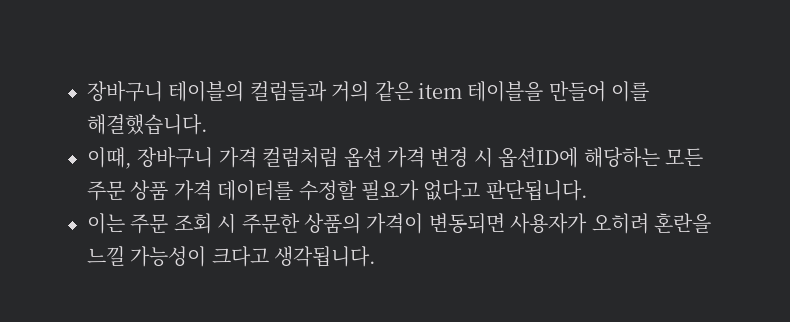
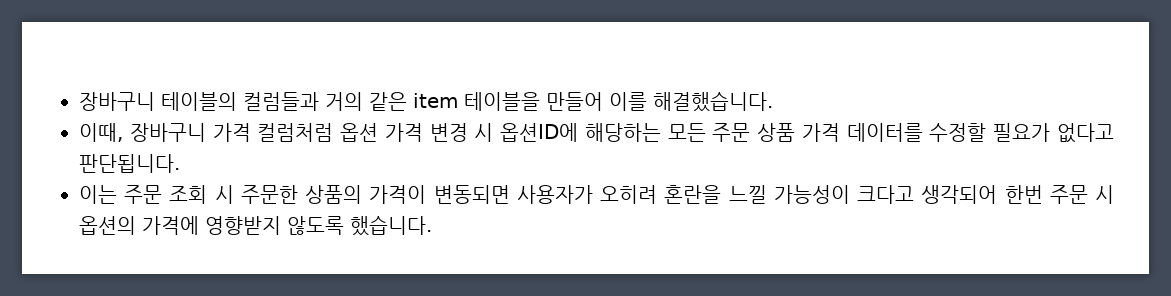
- 이는 주문 조회 시 주문한 상품의 가격이 변동되면 사용자가 오히려 혼란을 느낄 가능성이 크다고 생각됩니다.
+ 이는 주문 조회 시 주문한 상품의 가격이 변동되면 사용자가 오히려 혼란을 느낄 가능성이 크다고 생각되어 한번 주문 시 옵션의 가격에 영향받지 않도록 했습니다.

